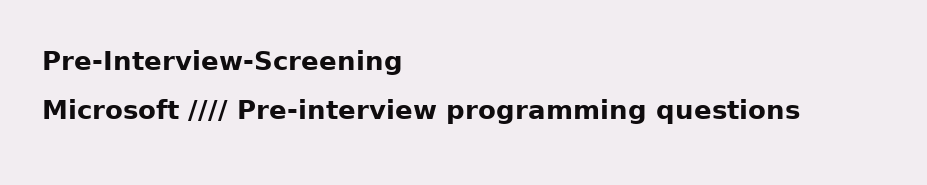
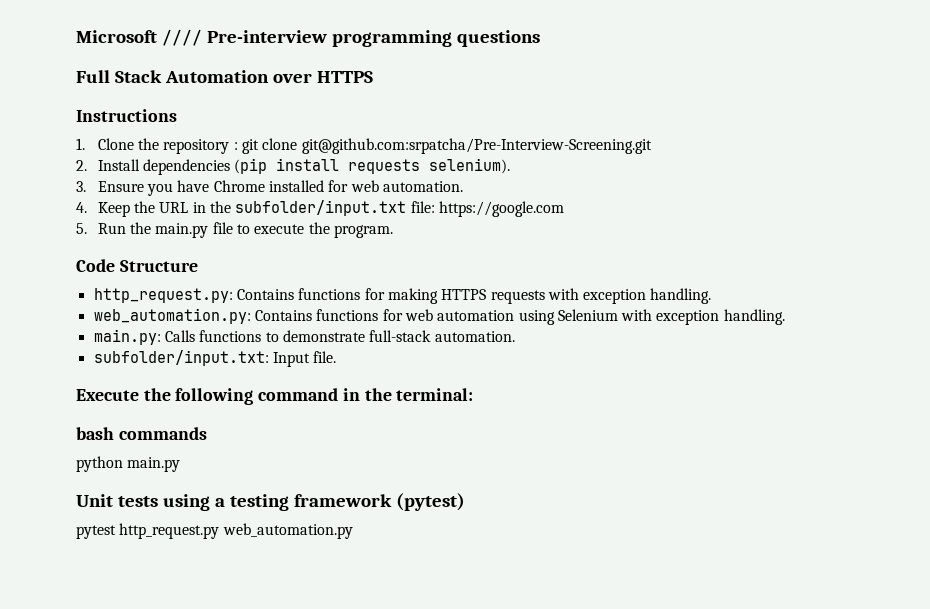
- Pre-Interview-Screening
+ Full Stack Automation over HTTPS
+ Instructions
+ 1. Clone the repository : git clone git@github.com:srpatcha/Pre-Interview-Screening.git
+ 2. Install dependencies (pip install requests selenium).
+ 3. Ensure you have Chrome installed for web automation.
+ 4. Keep the URL in the subfolder/input.txt file: https://google.com
+ 5. Run the main.py file to execute the program.
+ Code Structure
+ http_request.py: Contains functions for making HTTPS requests with exception handling.
+ web_automation.py: Contains functions for web automation using Selenium with exception handling.
+ main.py: Calls functions to demonstrate full-stack automation.
+ subfolder/input.txt: Input file.
+ Execute the following command in the terminal:
+ bash commands
+ python main.py
+ Unit tests using a testing framework (pytest)
+ pytest http_request.py web_automation.py

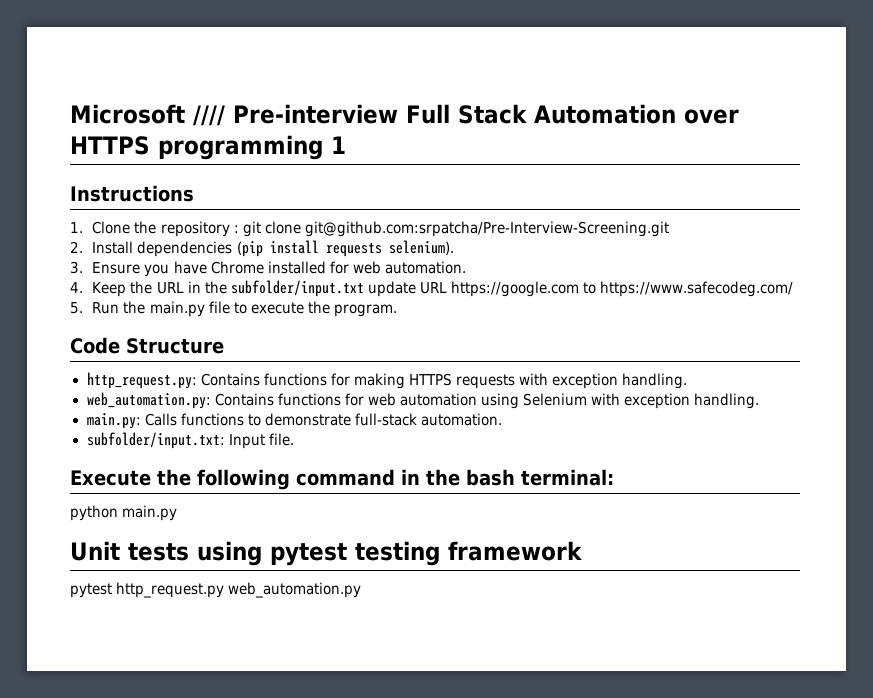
- Microsoft //// Pre-interview programming questions
- Full Stack Automation over HTTPS
+ Microsoft //// Pre-interview Full Stack Automation over HTTPS programming 1
- 4. Keep the URL in the subfolder/input.txt file: https://google.com
+ 4. Keep the URL in the subfolder/input.txt update URL https://google.com to https://www.safecodeg.com/
- Execute the following command in the terminal:
+ Execute the following command in the bash terminal:
- bash commands
- Unit tests using a testing framework (pytest)
+ Unit tests using pytest testing framework

